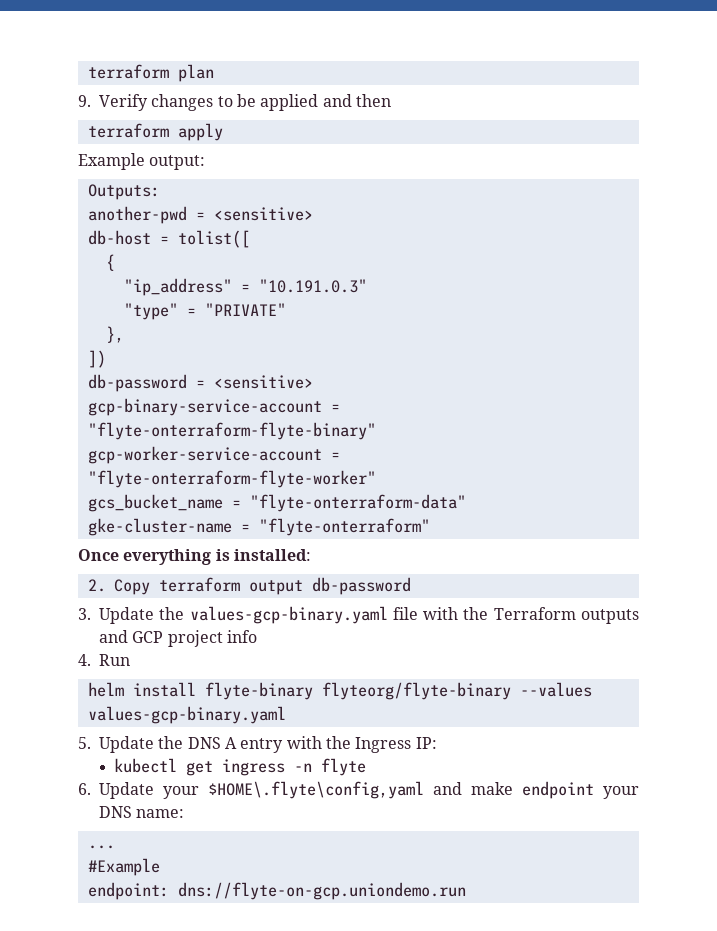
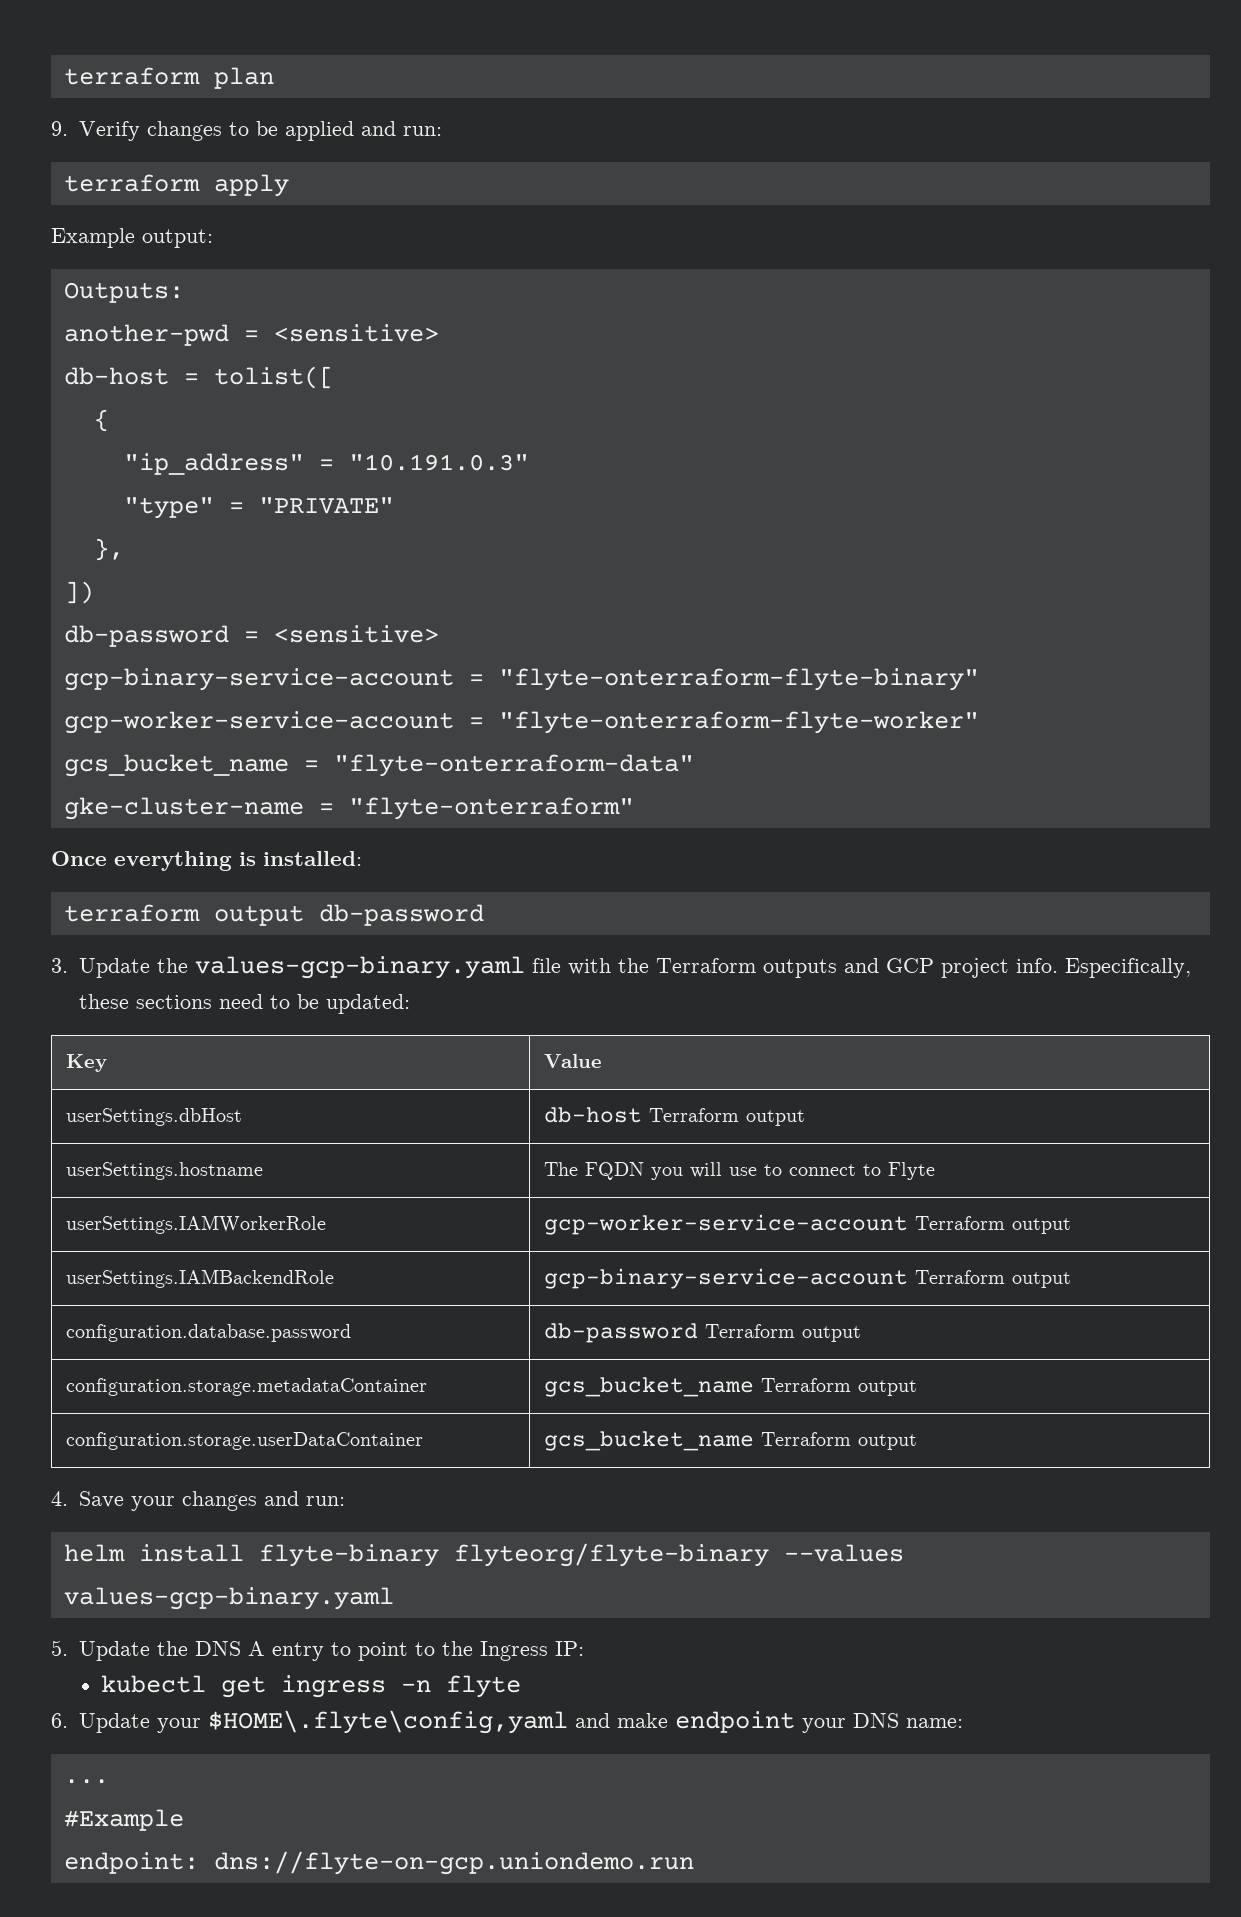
- 9. Verify changes to be applied and then
+ 9. Verify changes to be applied and run:
- 2. Copy terraform output db-password
+ terraform output db-password
- 3. Update the values-gcp-binary.yaml file with the Terraform outputs and GCP project info
- 4. Run
+ 3. Update the values-gcp-binary.yaml file with the Terraform outputs and GCP project info. Especifically, these sections need to be updated:
+ Key | Value
+ userSettings.dbHost | db-host Terraform output
+ userSettings.hostname | The FQDN you will use to connect to Flyte
+ userSettings.IAMWorkerRole | gcp-worker-service-account Terraform output
+ userSettings.IAMBackendRole | gcp-binary-service-account Terraform output
+ configuration.database.password | db-password Terraform output
+ configuration.storage.metadataContainer | gcs_bucket_name Terraform output
+ configuration.storage.userDataContainer | gcs_bucket_name Terraform output
+ 4. Save your changes and run:
- 5. Update the DNS A entry with the Ingress IP:
+ 5. Update the DNS A entry to point to the Ingress IP:

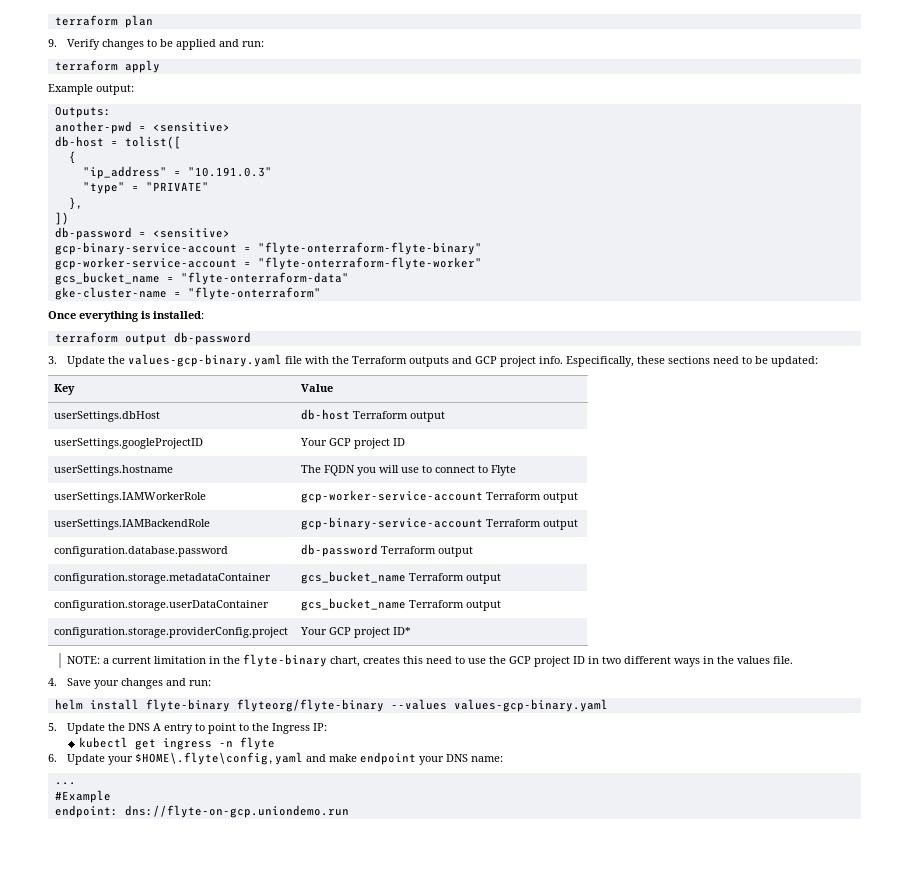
+ userSettings.googleProjectID | Your GCP project ID
+ configuration.storage.providerConfig.project | Your GCP project ID*
+ NOTE: a current limitation in the flyte-binary chart, creates this need to use the GCP project ID in two different ways in the values file.

